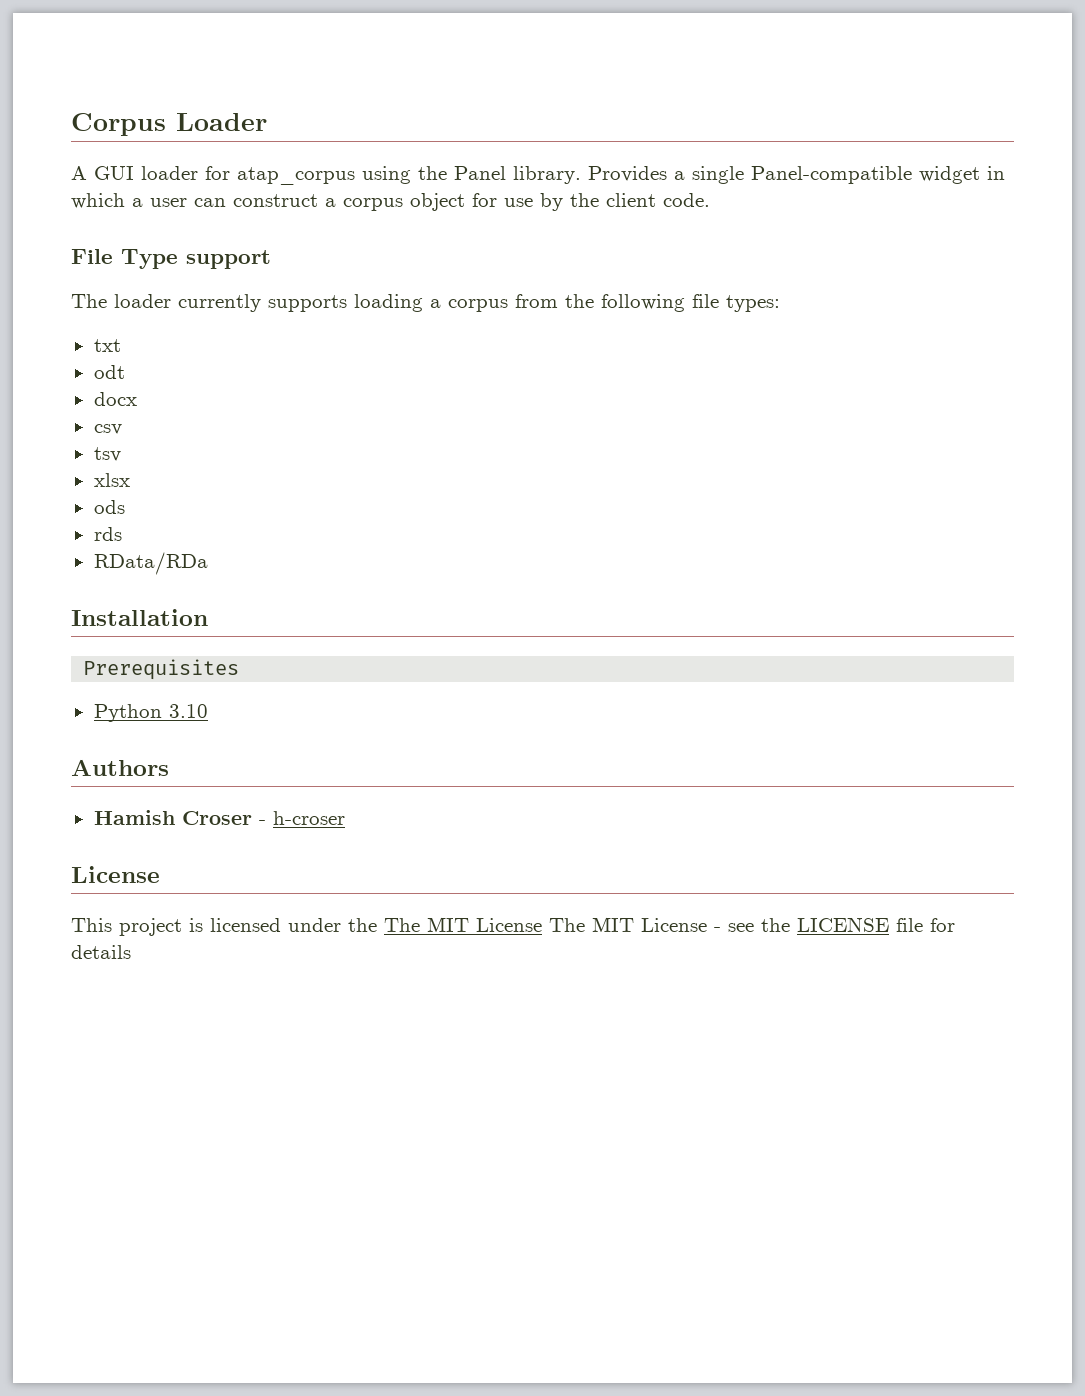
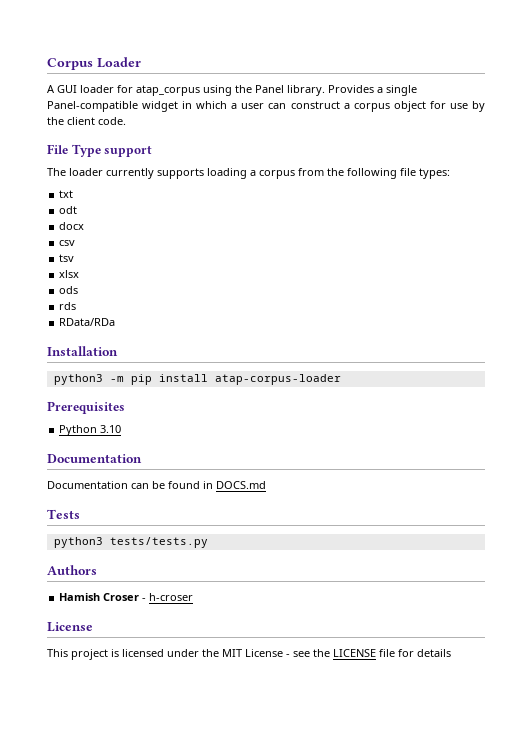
+ python3 -m pip install atap-corpus-loader
  Prerequisites
  Python 3.10
+ Documentation
+ Documentation can be found in DOCS.md
+ Tests
+ python3 tests/tests.py
- This project is licensed under the The MIT License The MIT License - see the LICENSE file for details
+ This project is licensed under the MIT License - see the LICENSE file for details

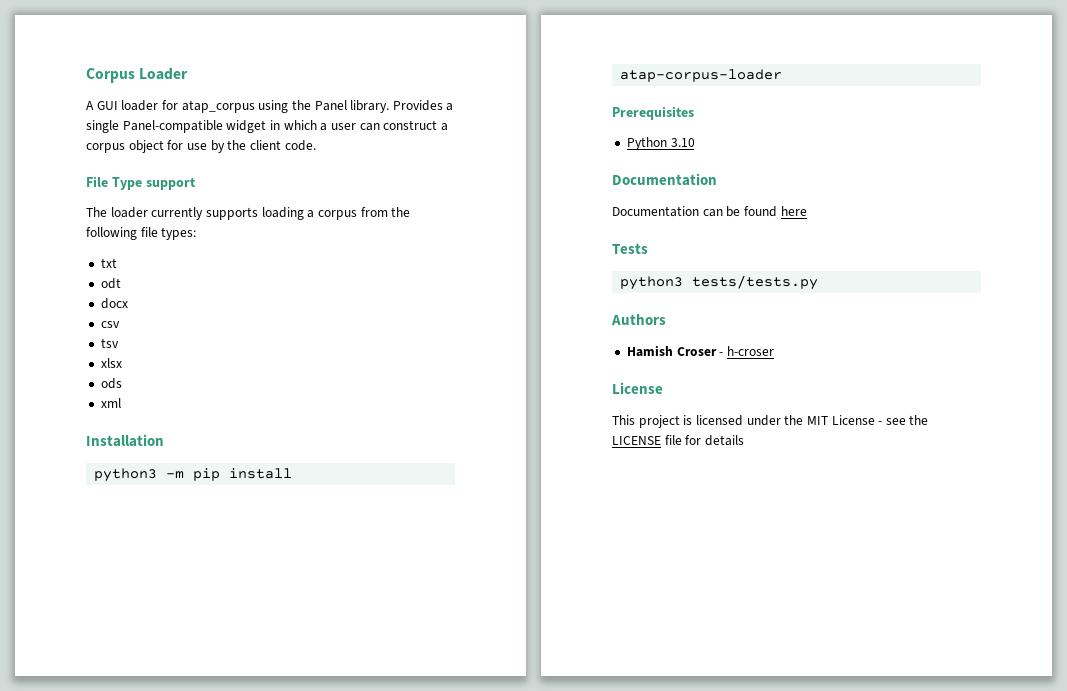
- rds
- RData/RDa
+ xml
- Documentation can be found in DOCS.md
+ Documentation can be found here

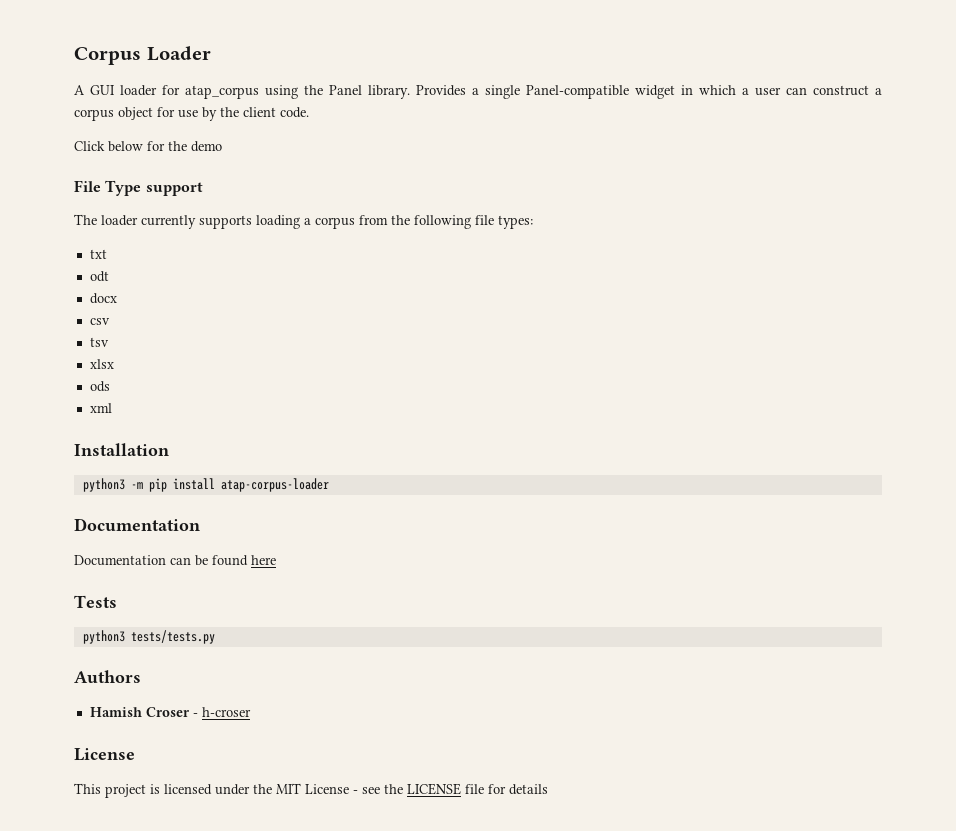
+ Click below for the demo
- Prerequisites
- Python 3.10

